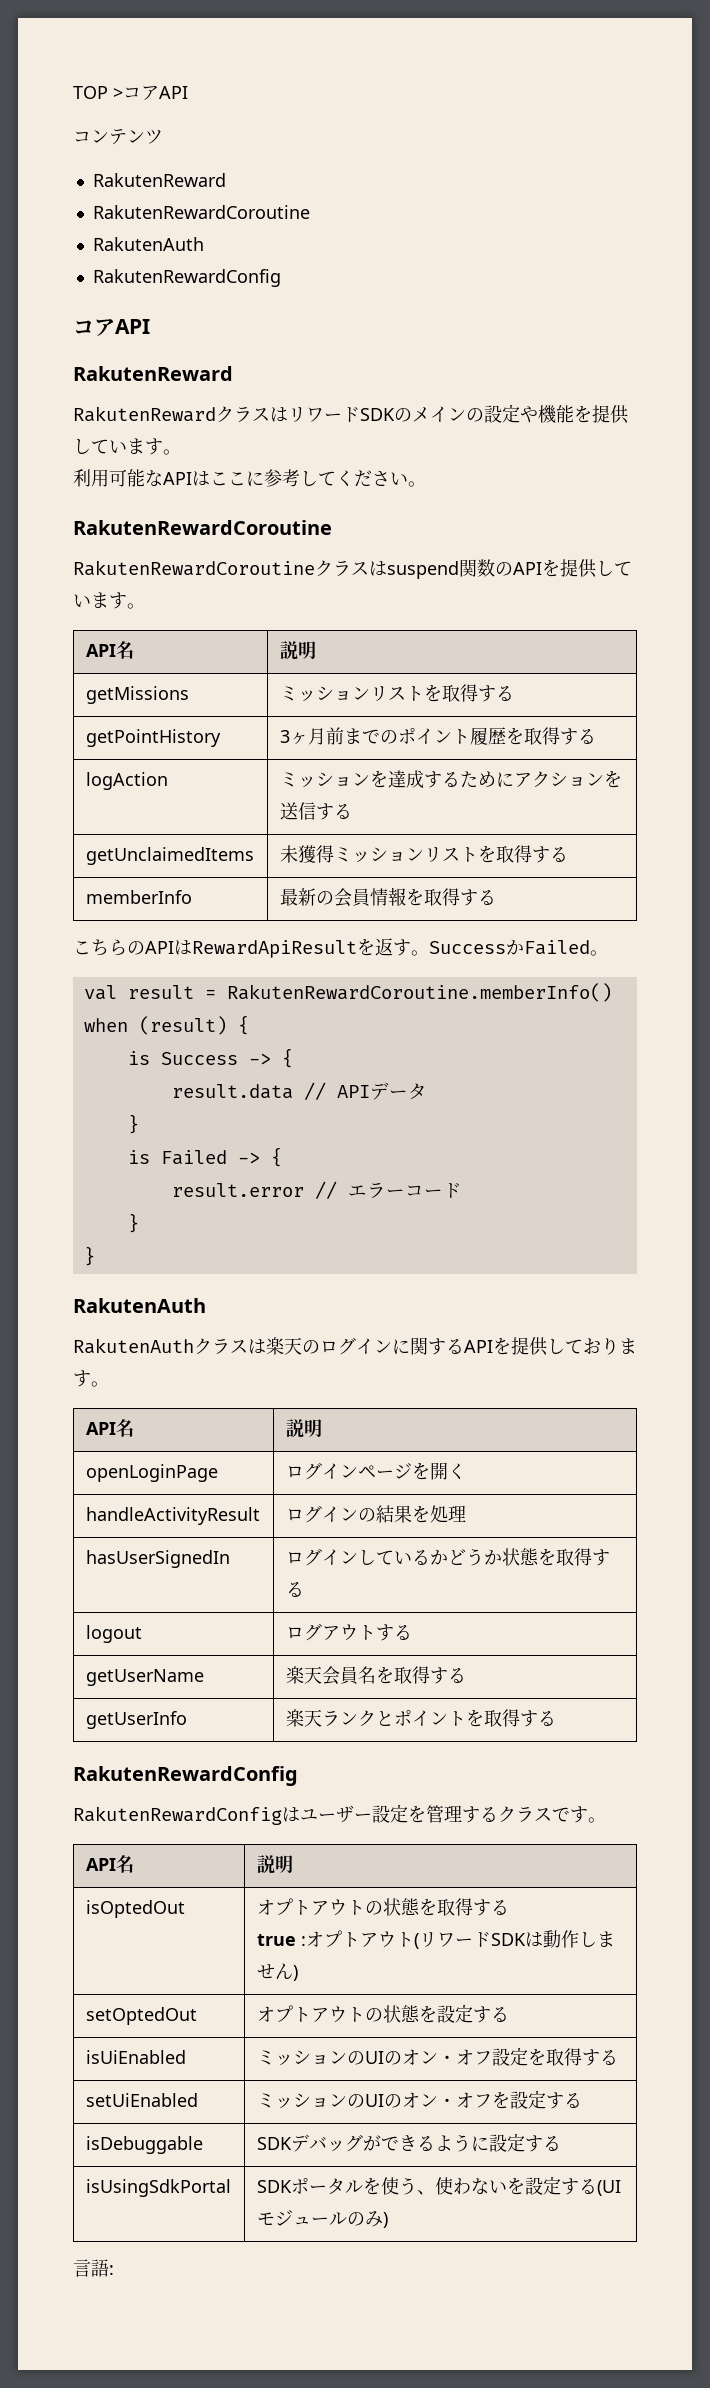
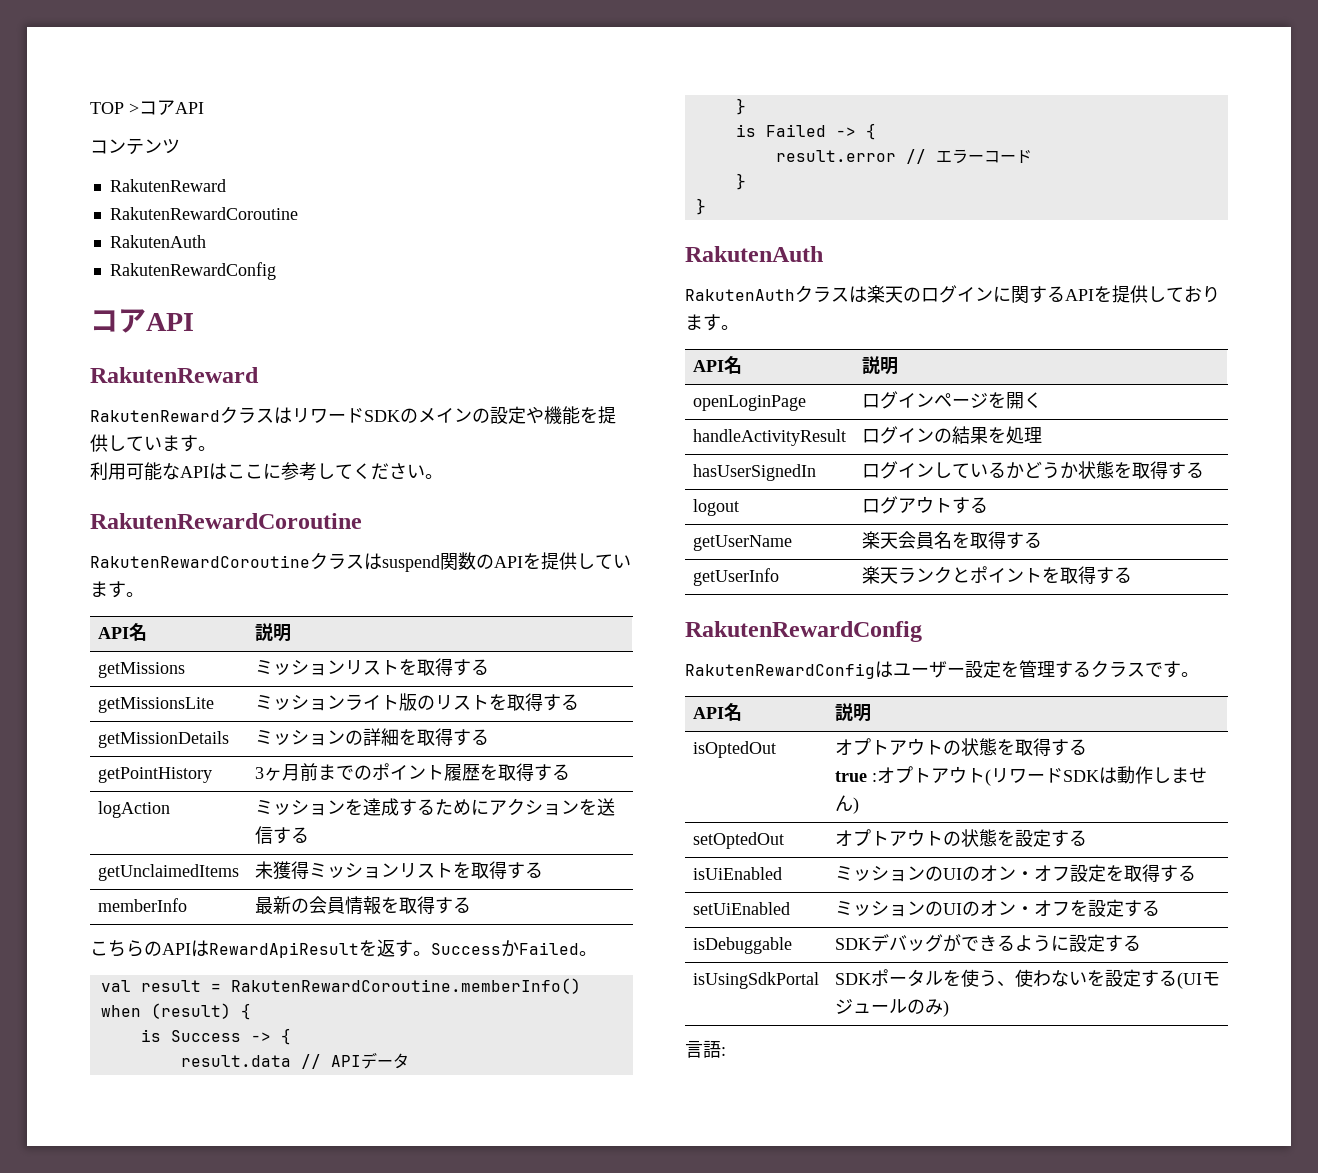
+ getMissionsLite | ミッションライト版のリストを取得する
+ getMissionDetails | ミッションの詳細を取得する

